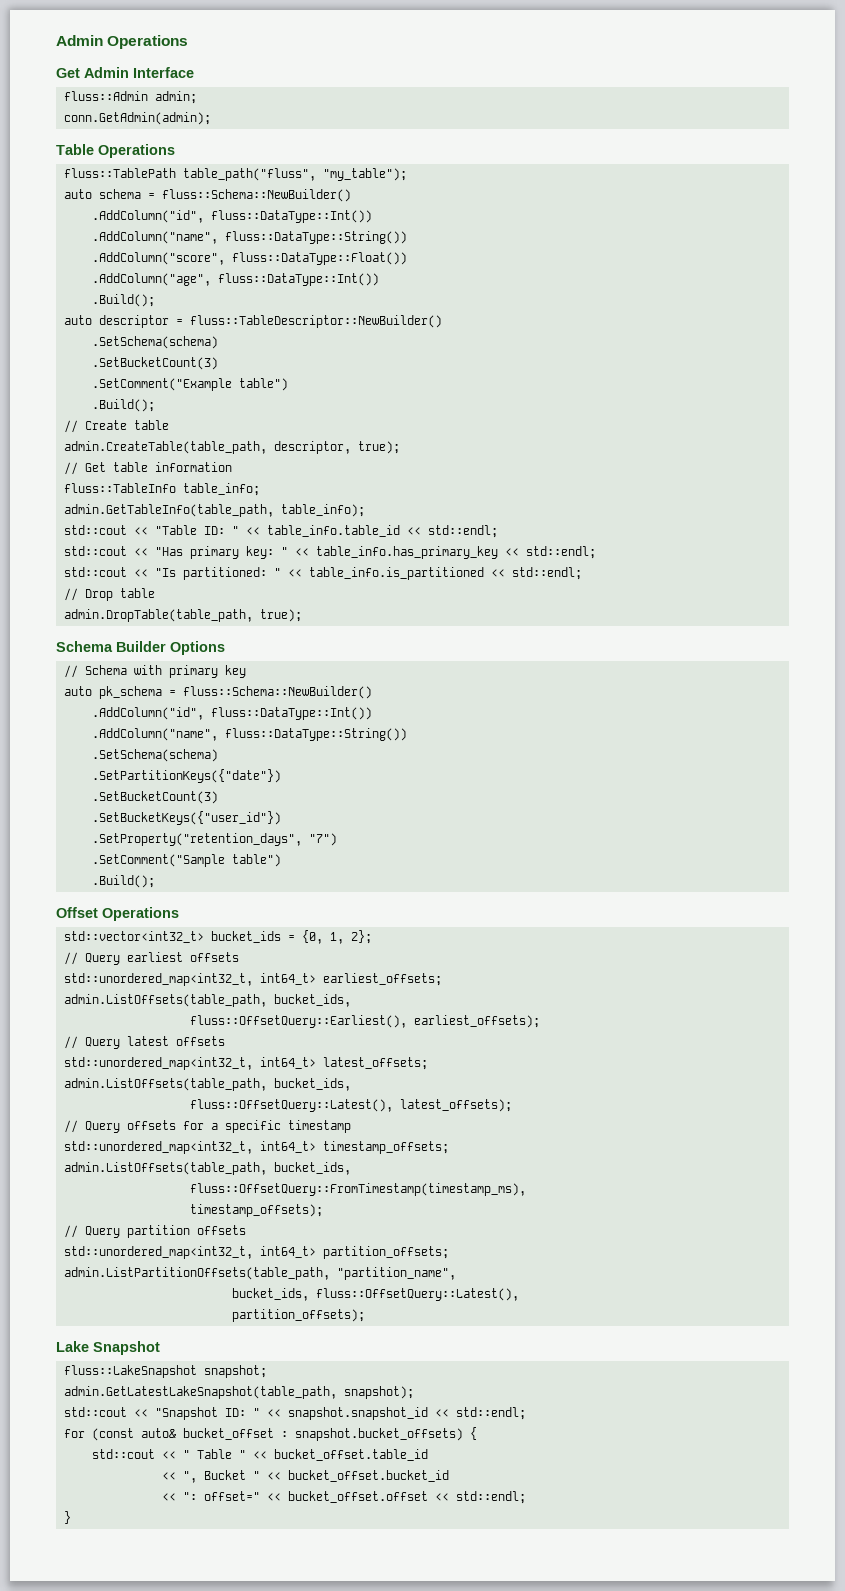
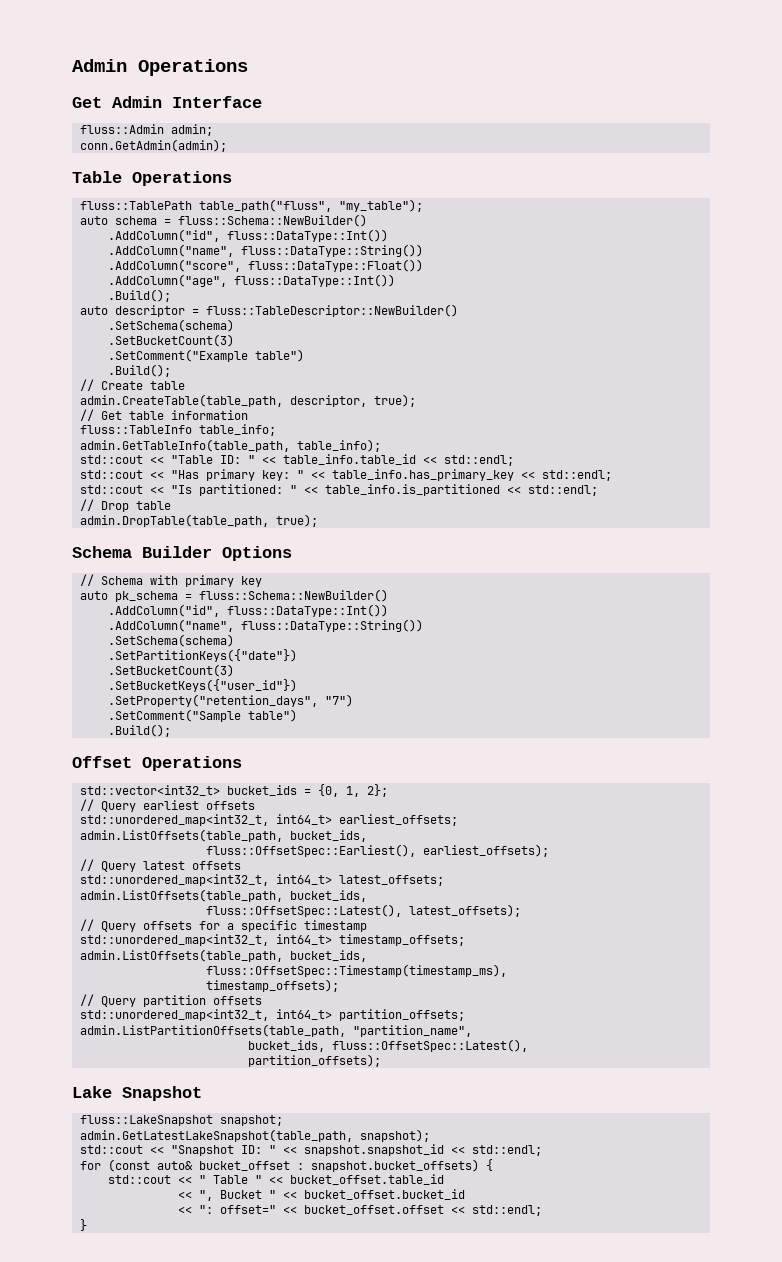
- fluss::OffsetQuery::Earliest(), earliest_offsets);
+ fluss::OffsetSpec::Earliest(), earliest_offsets);
- fluss::OffsetQuery::Latest(), latest_offsets);
+ fluss::OffsetSpec::Latest(), latest_offsets);
- fluss::OffsetQuery::FromTimestamp(timestamp_ms),
+ fluss::OffsetSpec::Timestamp(timestamp_ms),
- bucket_ids, fluss::OffsetQuery::Latest(),
+ bucket_ids, fluss::OffsetSpec::Latest(),

